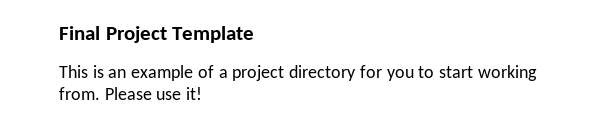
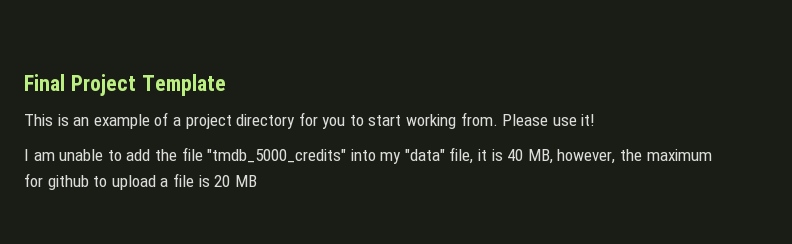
+ I am unable to add the file "tmdb_5000_credits" into my "data" file, it is 40 MB, however, the maximum for github to upload a file is 20 MB

